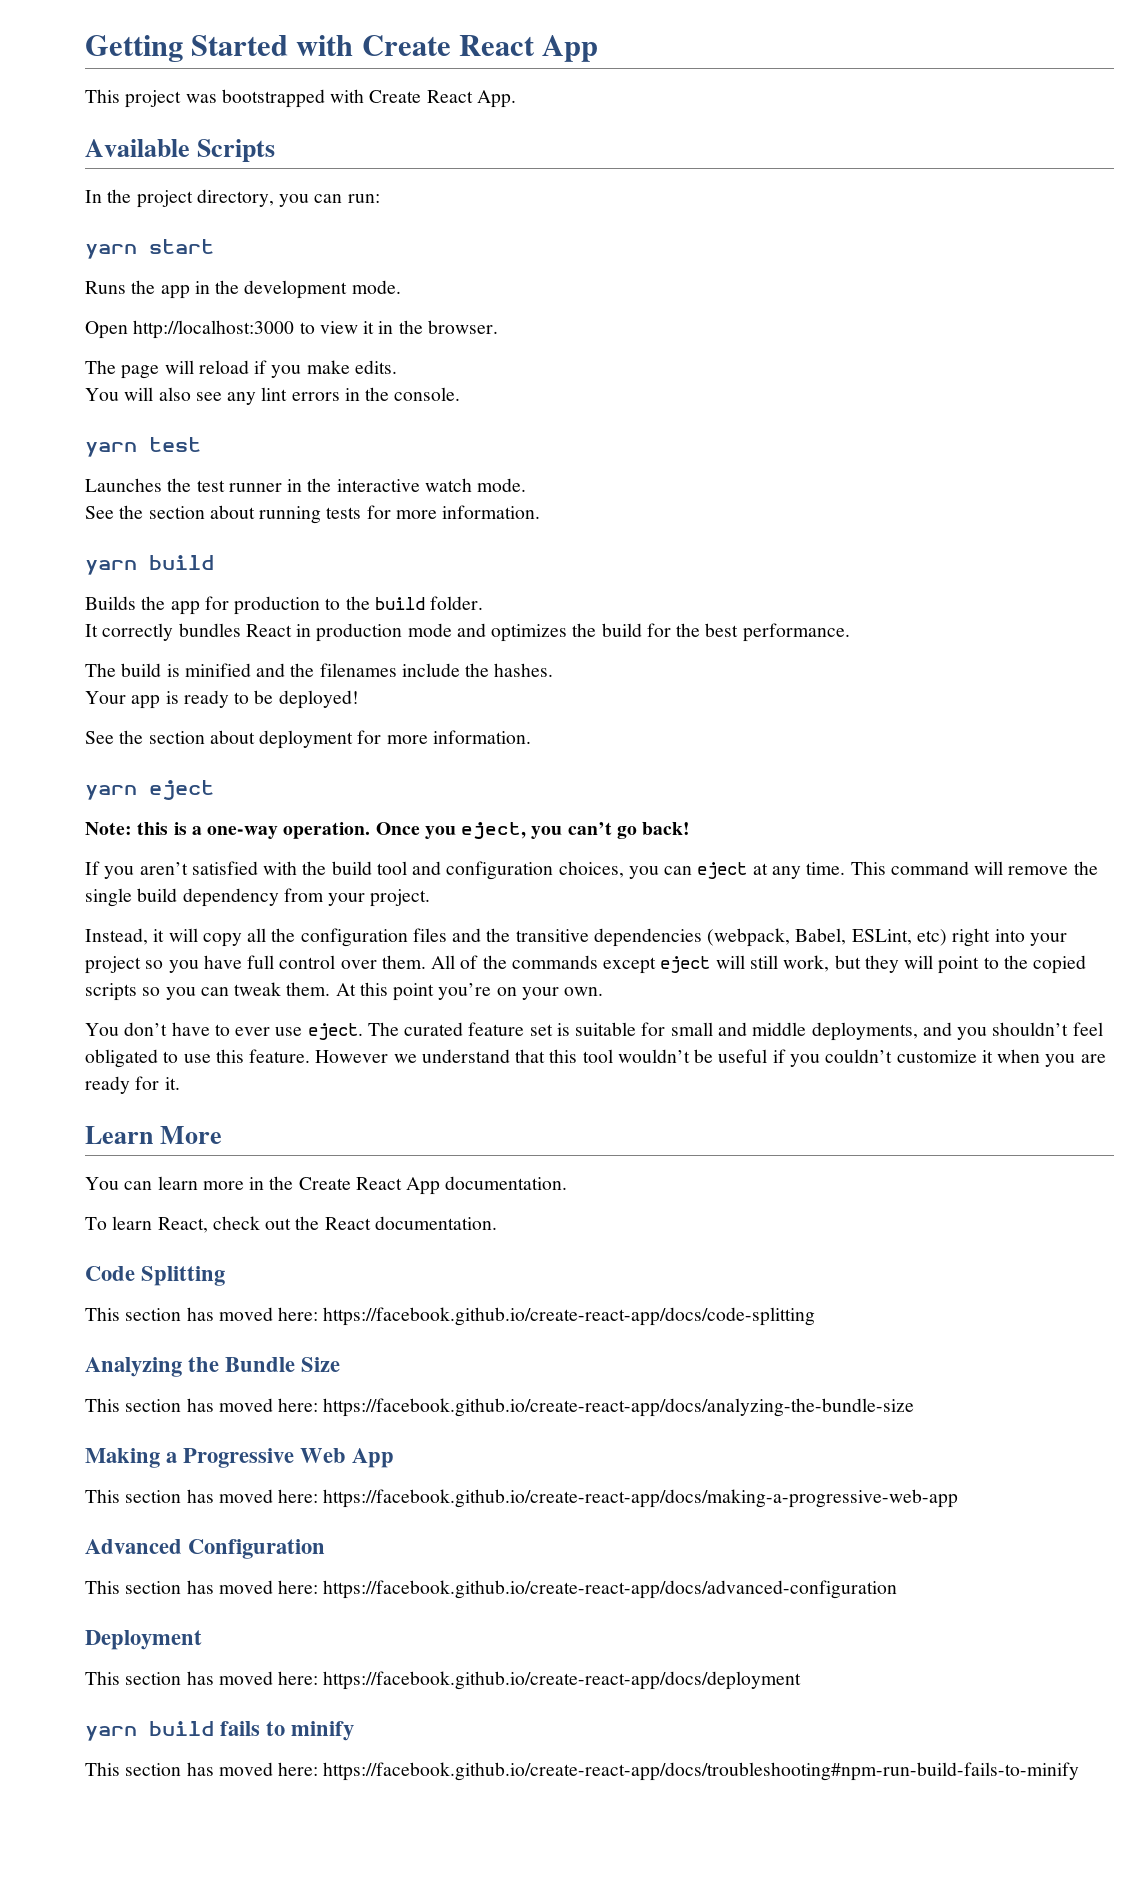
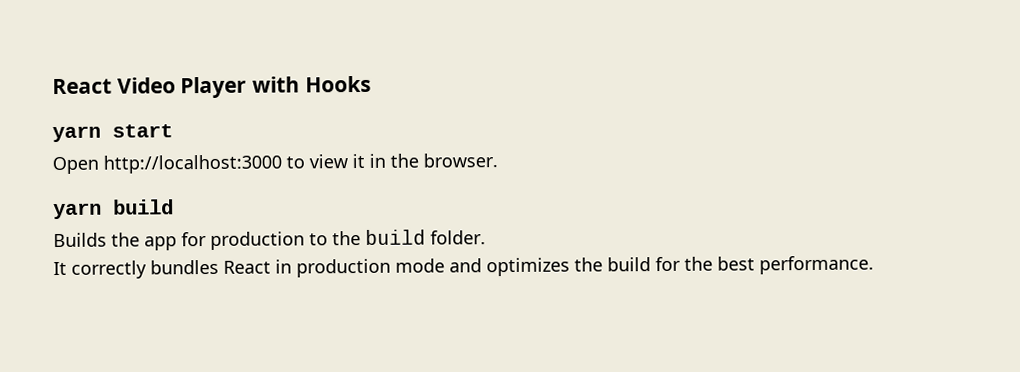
- Getting Started with Create React App
- This project was bootstrapped with Create React App.
- Available Scripts
- In the project directory, you can run:
+ React Video Player with Hooks
  yarn start
- Runs the app in the development mode.
- The page will reload if you make edits.
- You will also see any lint errors in the console.
- yarn test
- Launches the test runner in the interactive watch mode.
- See the section about running tests for more information.
- The build is minified and the filenames include the hashes.
- Your app is ready to be deployed!
- See the section about deployment for more information.
- yarn eject
- Note: this is a one-way operation. Once you eject, you can’t go back!
- If you aren’t satisfied with the build tool and configuration choices, you can eject at any time. This command will remove the single build dependency from your project.
- Instead, it will copy all the configuration files and the transitive dependencies (webpack, Babel, ESLint, etc) right into your project so you have full control over them. All of the commands except eject will still work, but they will point to the copied scripts so you can tweak them. At this point you’re on your own.
- You don’t have to ever use eject. The curated feature set is suitable for small and middle deployments, and you shouldn’t feel obligated to use this feature. However we understand that this tool wouldn’t be useful if you couldn’t customize it when you are ready for it.
- Learn More
- You can learn more in the Create React App documentation.
- To learn React, check out the React documentation.
- Code Splitting
- This section has moved here: https://facebook.github.io/create-react-app/docs/code-splitting
- Analyzing the Bundle Size
- This section has moved here: https://facebook.github.io/create-react-app/docs/analyzing-the-bundle-size
- Making a Progressive Web App
- This section has moved here: https://facebook.github.io/create-react-app/docs/making-a-progressive-web-app
- Advanced Configuration
- This section has moved here: https://facebook.github.io/create-react-app/docs/advanced-configuration
- Deployment
- This section has moved here: https://facebook.github.io/create-react-app/docs/deployment
- yarn build fails to minify
- This section has moved here: https://facebook.github.io/create-react-app/docs/troubleshooting#npm-run-build-fails-to-minify

